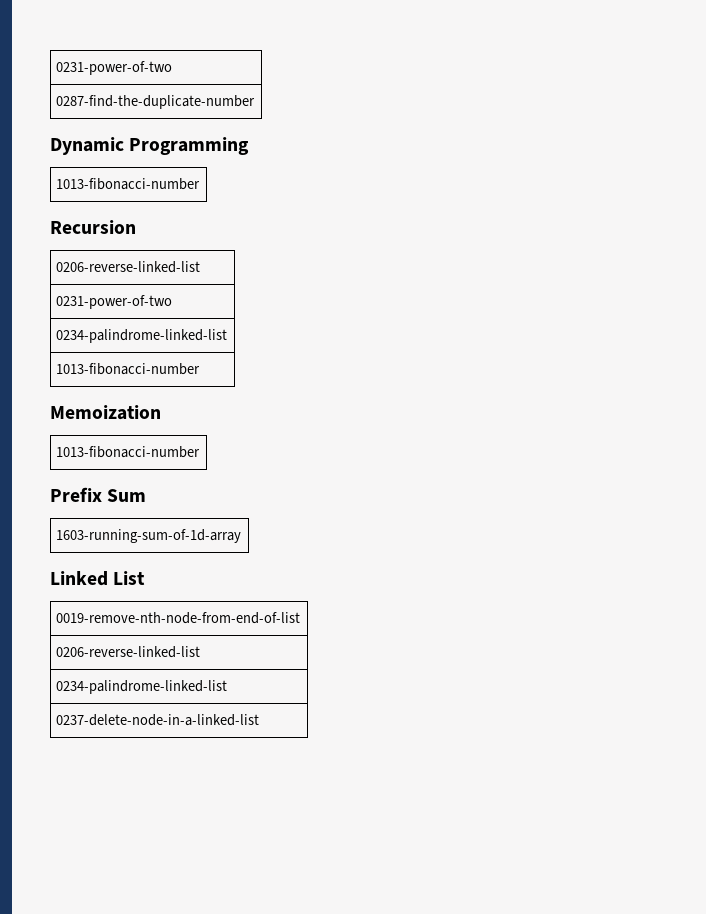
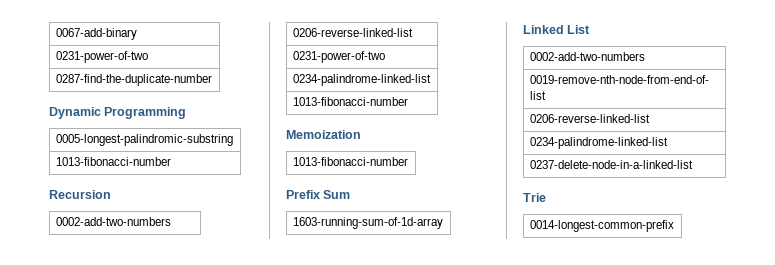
+ 0067-add-binary
+ 0005-longest-palindromic-substring
  Recursion
+ 0002-add-two-numbers
  Linked List
+ 0002-add-two-numbers
+ Trie
+ 0014-longest-common-prefix

